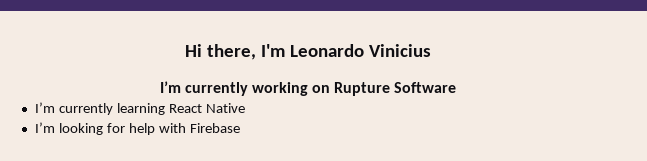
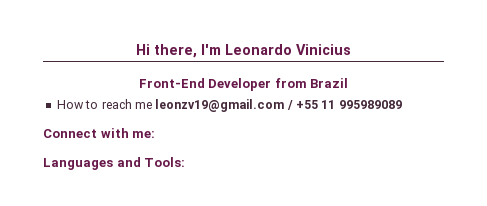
- I’m currently working on Rupture Software
- I’m currently learning React Native
- I’m looking for help with Firebase
+ Front-End Developer from Brazil
+ How to reach me leonzv19@gmail.com / +55 11 995989089
+ Connect with me:
+ Languages and Tools:

